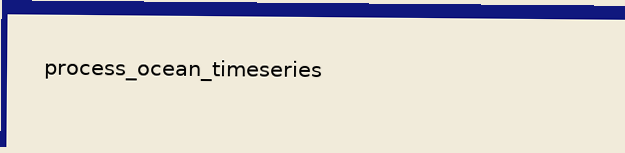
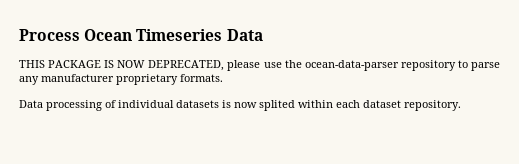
- process_ocean_timeseries
+ Process Ocean Timeseries Data
+ THIS PACKAGE IS NOW DEPRECATED, please use the ocean-data-parser repository to parse any manufacturer proprietary formats.
+ Data processing of individual datasets is now splited within each dataset repository.

